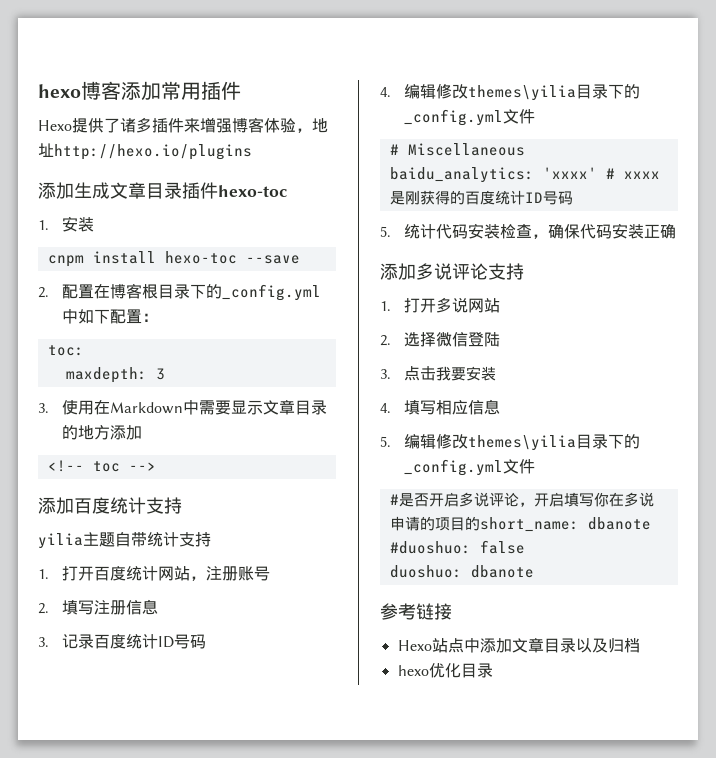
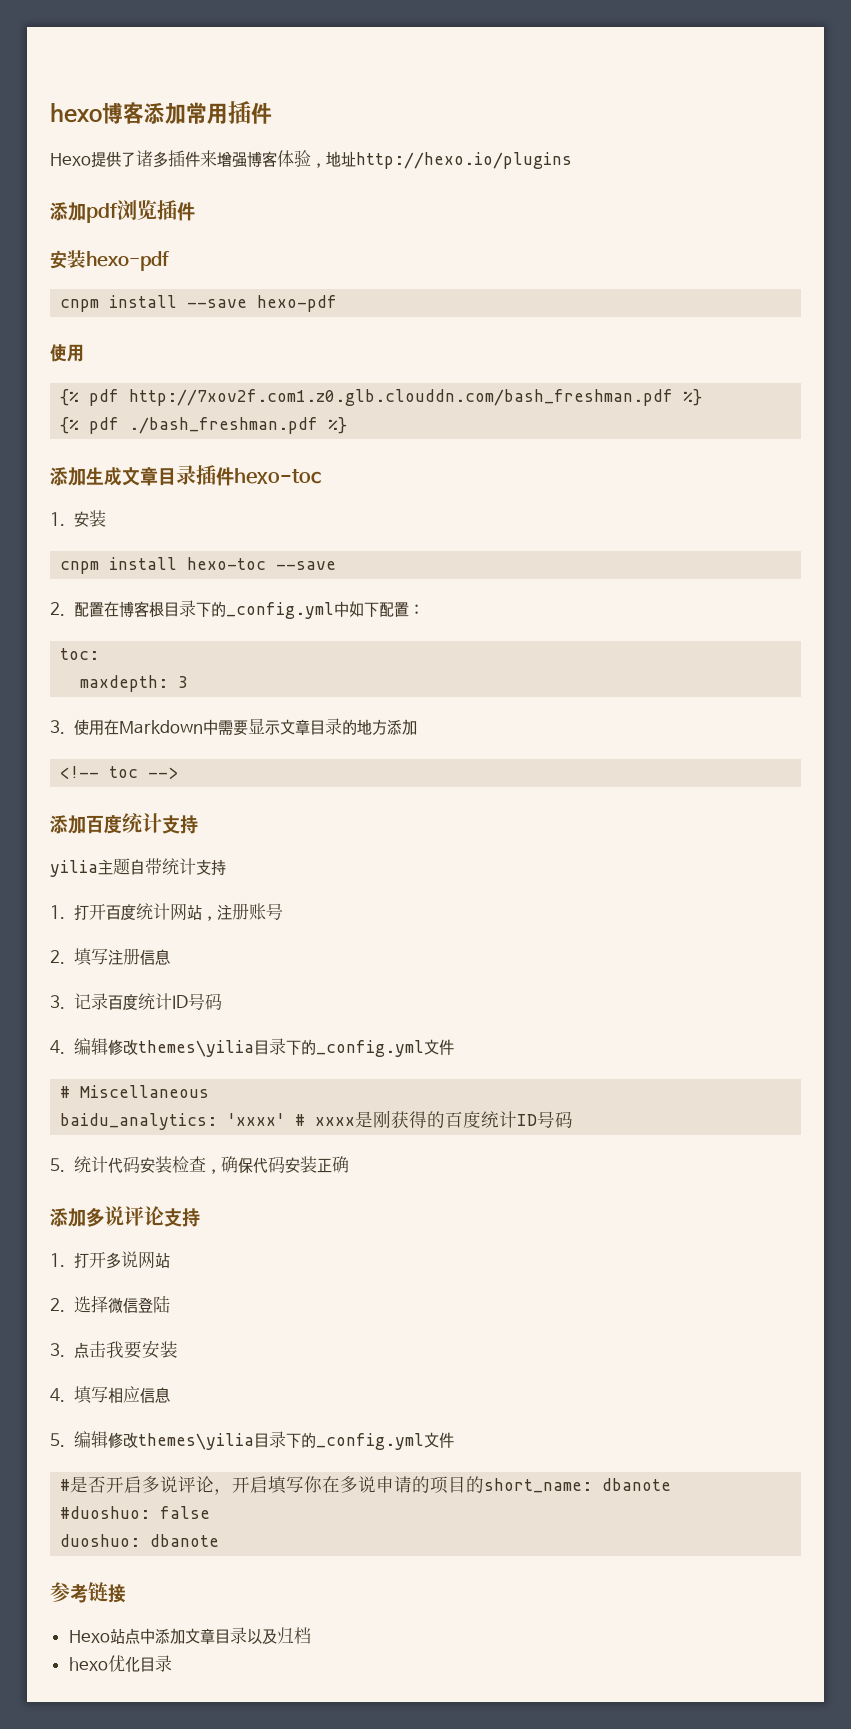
+ 添加pdf浏览插件
+ 安装hexo-pdf
+ cnpm install --save hexo-pdf
+ 使用
+ {% pdf http://7xov2f.com1.z0.glb.clouddn.com/bash_freshman.pdf %}
+ {% pdf ./bash_freshman.pdf %}

